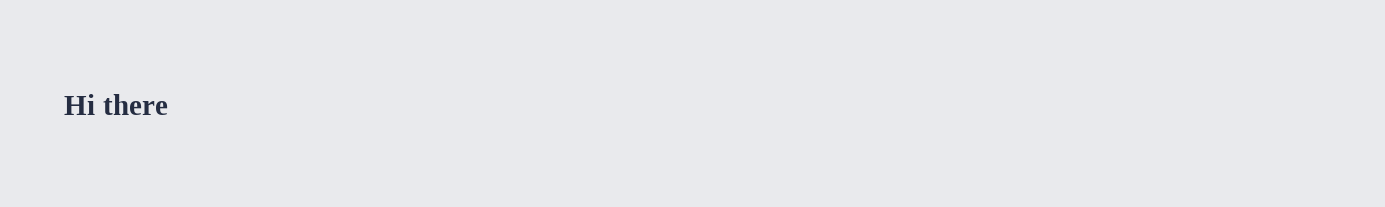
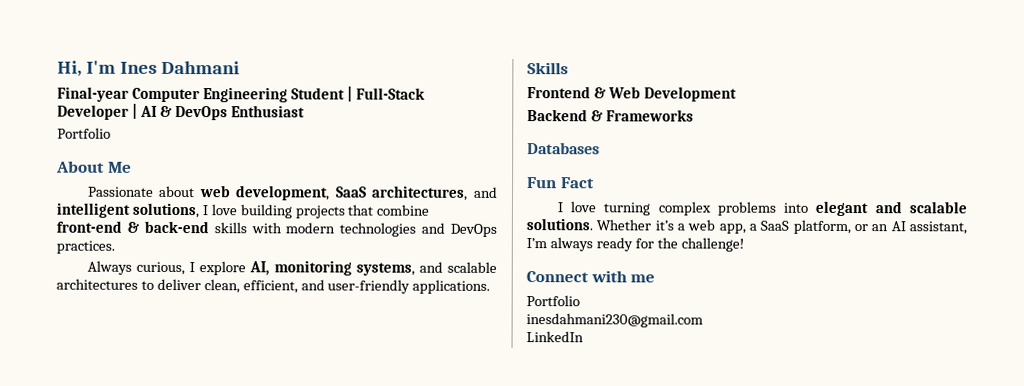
- Hi there
+ Hi, I'm Ines Dahmani
+ Final-year Computer Engineering Student | Full-Stack Developer | AI & DevOps Enthusiast
+ Portfolio
+ About Me
+ Passionate about web development, SaaS architectures, and intelligent solutions, I love building projects that combine front-end & back-end skills with modern technologies and DevOps practices.
+ Always curious, I explore AI, monitoring systems, and scalable architectures to deliver clean, efficient, and user-friendly applications.
+ Skills
+ Frontend & Web Development
+ Backend & Frameworks
+ Databases
+ Fun Fact
+ I love turning complex problems into elegant and scalable solutions. Whether it’s a web app, a SaaS platform, or an AI assistant, I’m always ready for the challenge!
+ Connect with me
+ Portfolio
+ inesdahmani230@gmail.com
+ LinkedIn

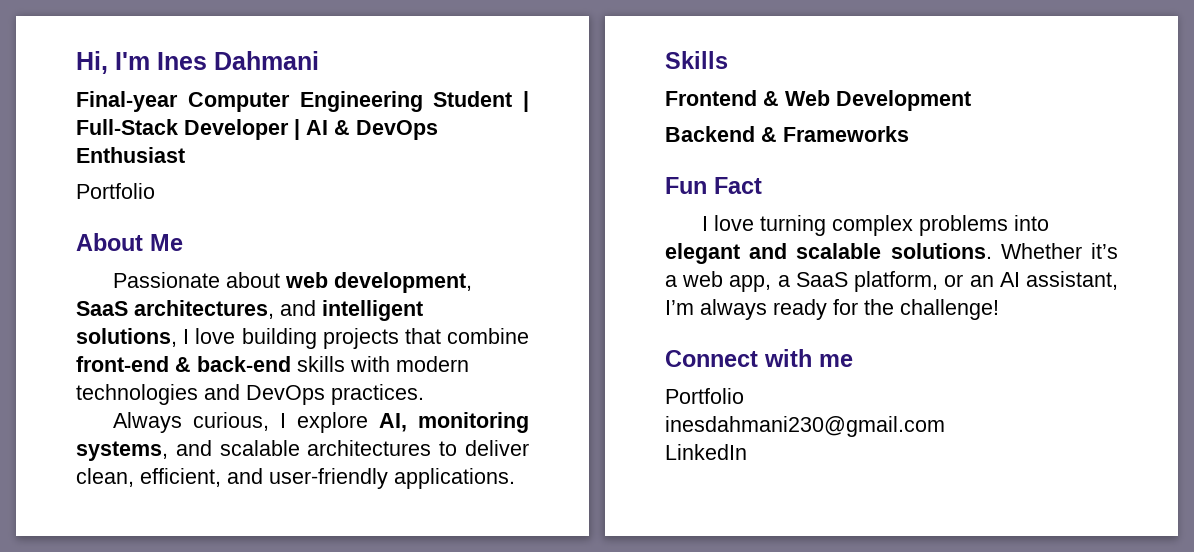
- Databases

